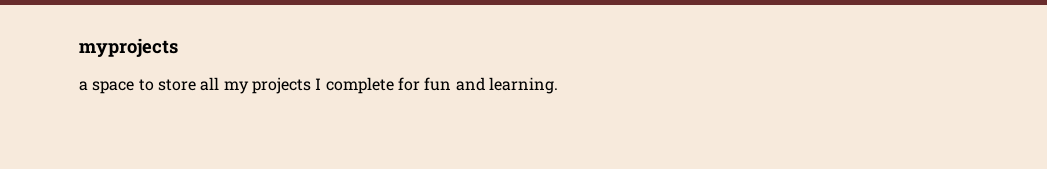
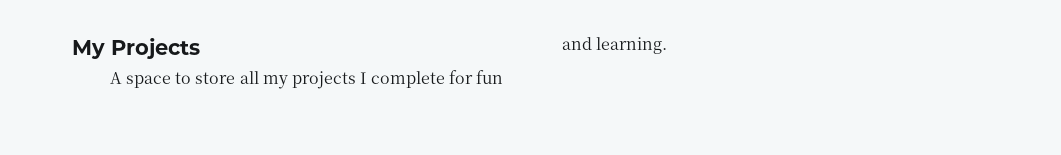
- myprojects
- a space to store all my projects I complete for fun and learning.
+ My Projects
+ A space to store all my projects I complete for fun and learning.

